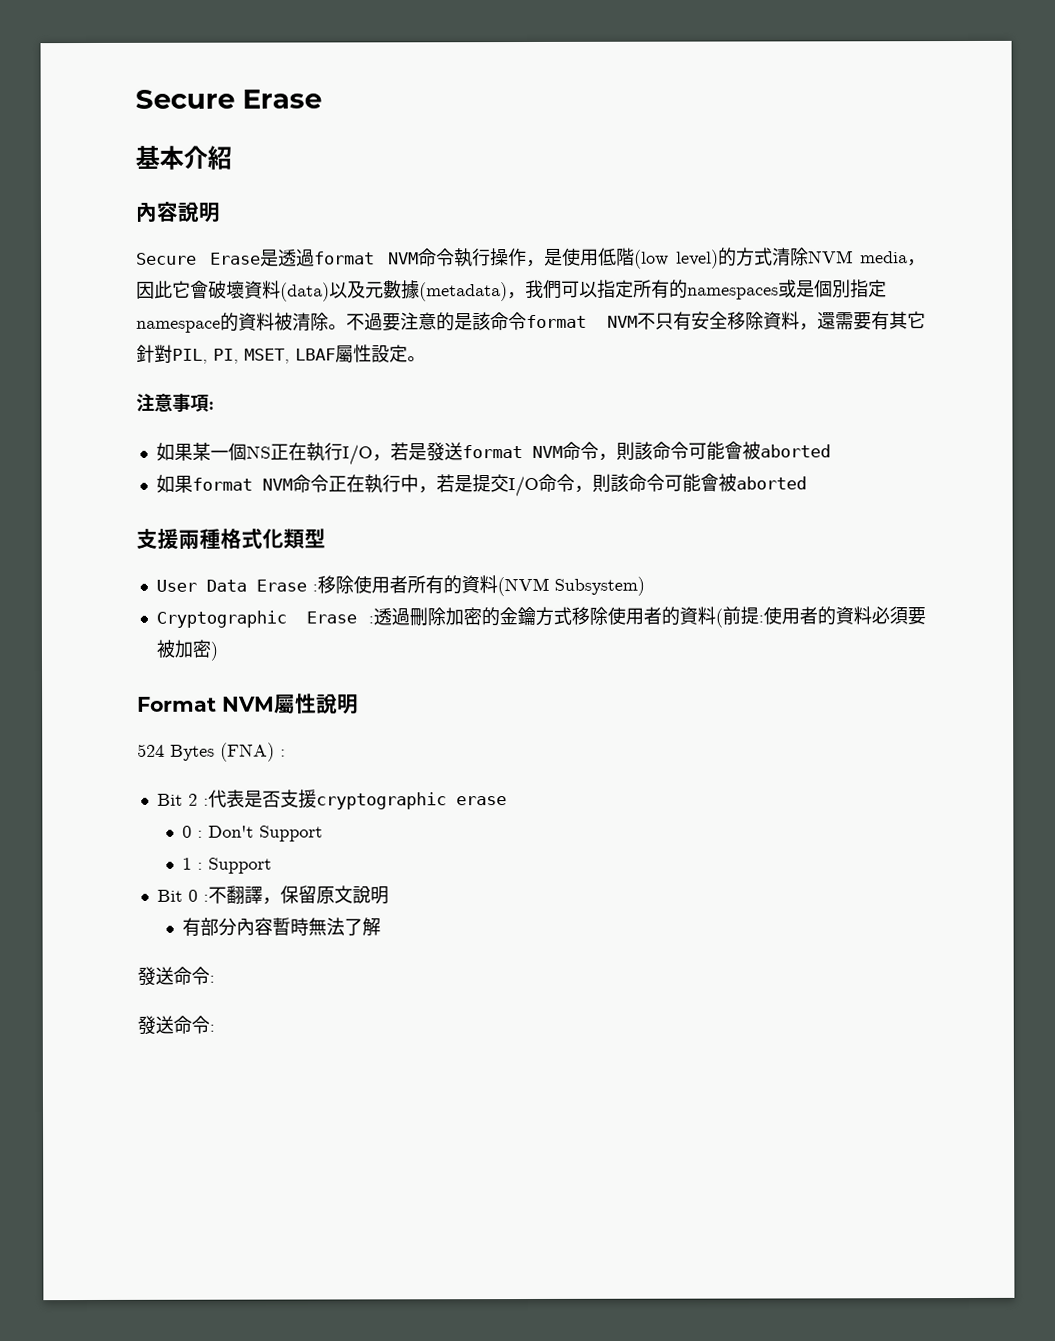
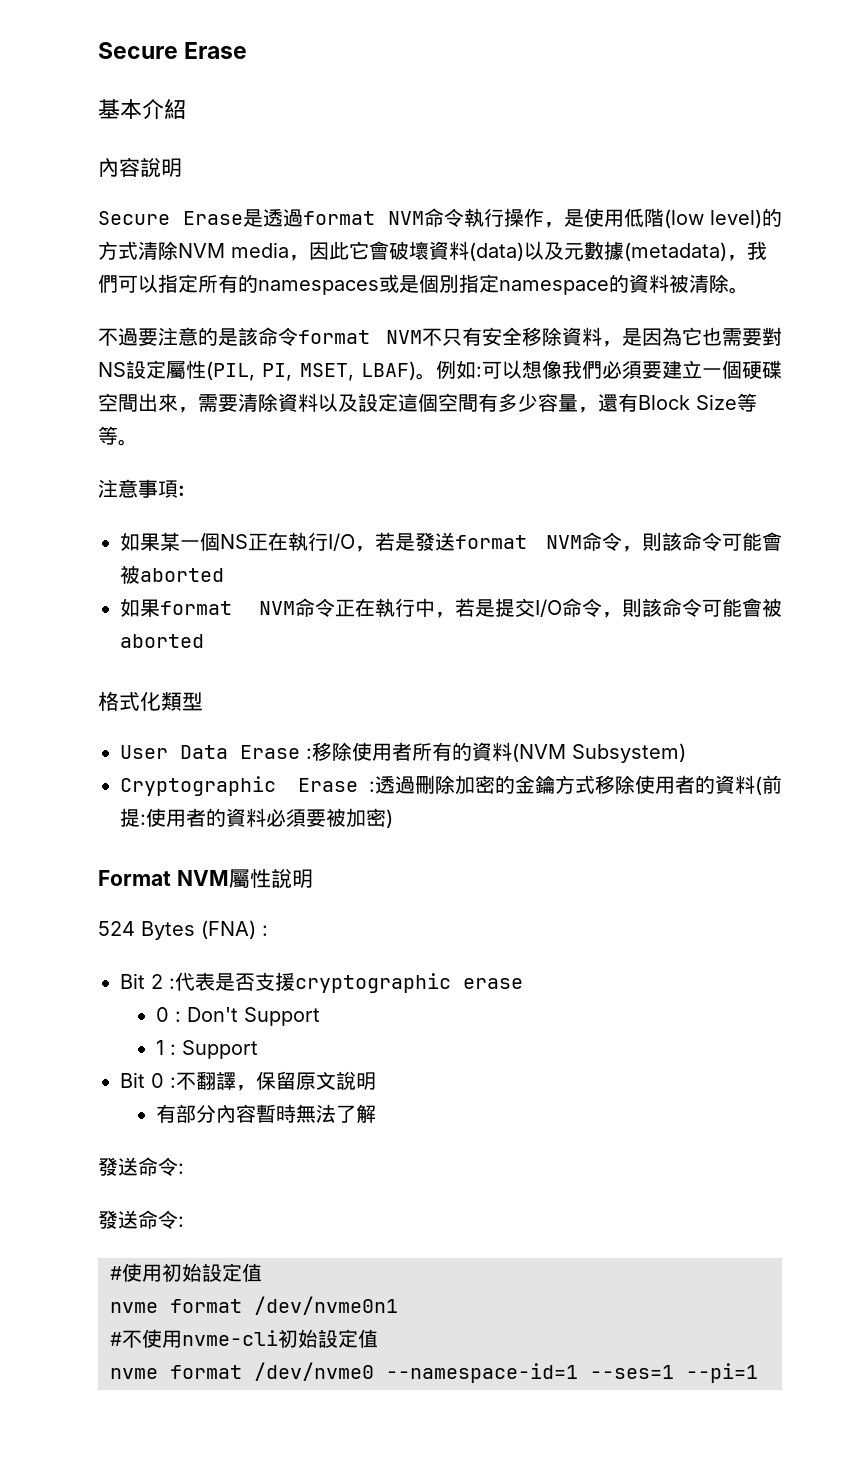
- Secure Erase是透過format NVM命令執行操作，是使用低階(low level)的方式清除NVM media，因此它會破壞資料(data)以及元數據(metadata)，我們可以指定所有的namespaces或是個別指定namespace的資料被清除。不過要注意的是該命令format NVM不只有安全移除資料，還需要有其它針對PIL, PI, MSET, LBAF屬性設定。
+ Secure Erase是透過format NVM命令執行操作，是使用低階(low level)的方式清除NVM media，因此它會破壞資料(data)以及元數據(metadata)，我們可以指定所有的namespaces或是個別指定namespace的資料被清除。
+ 不過要注意的是該命令format NVM不只有安全移除資料，是因為它也需要對NS設定屬性(PIL, PI, MSET, LBAF)。例如:可以想像我們必須要建立一個硬碟空間出來，需要清除資料以及設定這個空間有多少容量，還有Block Size等等。
- 支援兩種格式化類型
+ 格式化類型
+ #使用初始設定值
+ nvme format /dev/nvme0n1
+ #不使用nvme-cli初始設定值
+ nvme format /dev/nvme0 --namespace-id=1 --ses=1 --pi=1

